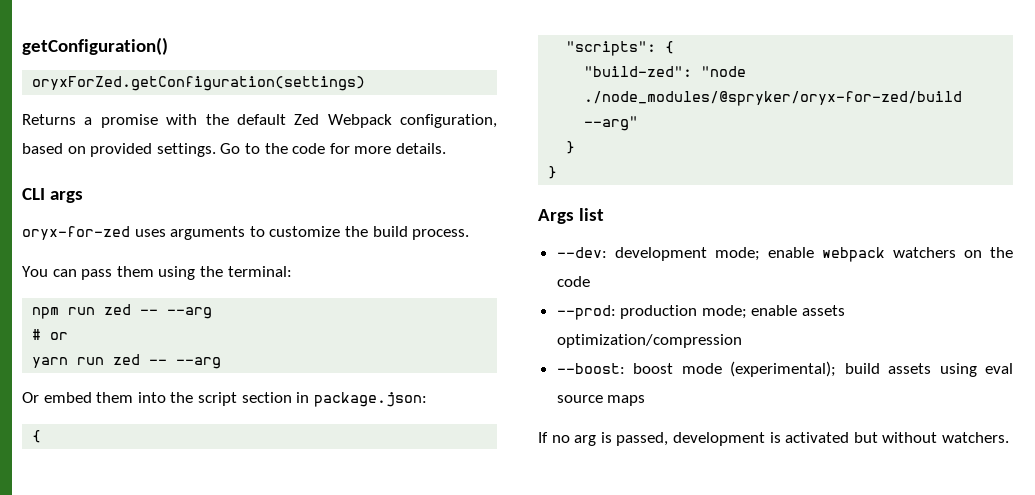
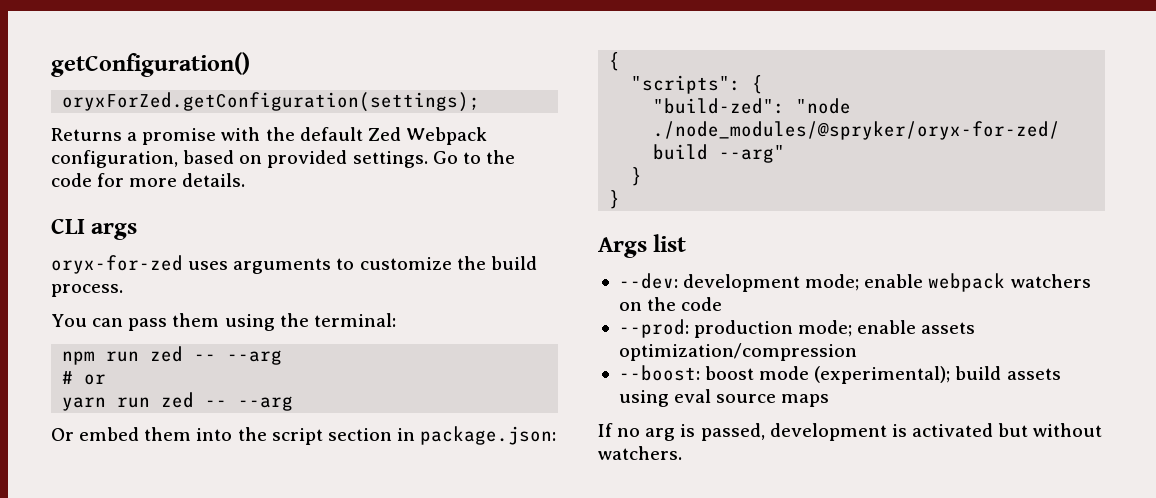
- oryxForZed.getConfiguration(settings)
+ oryxForZed.getConfiguration(settings);

